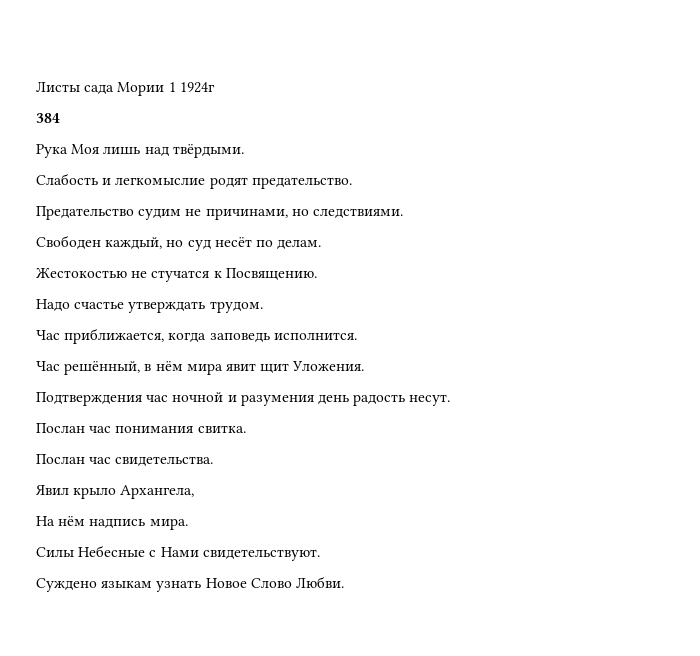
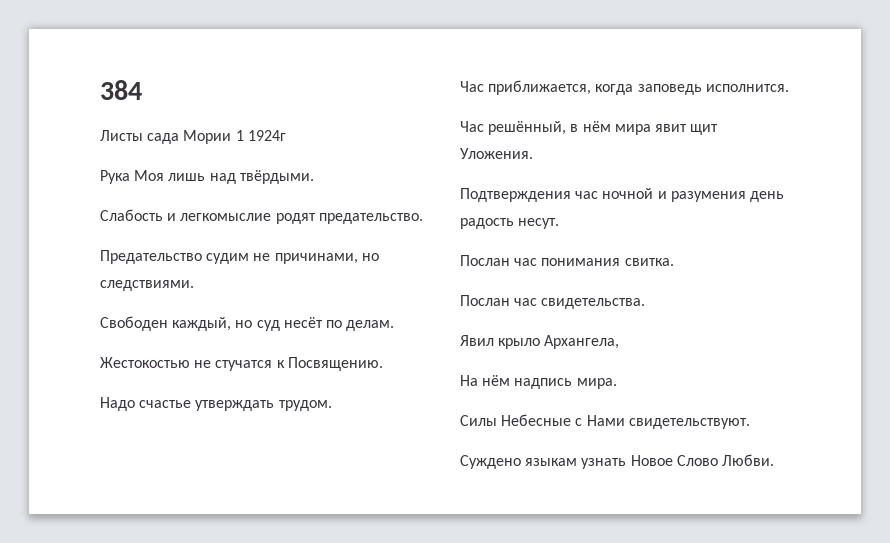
+ 384
- 384

